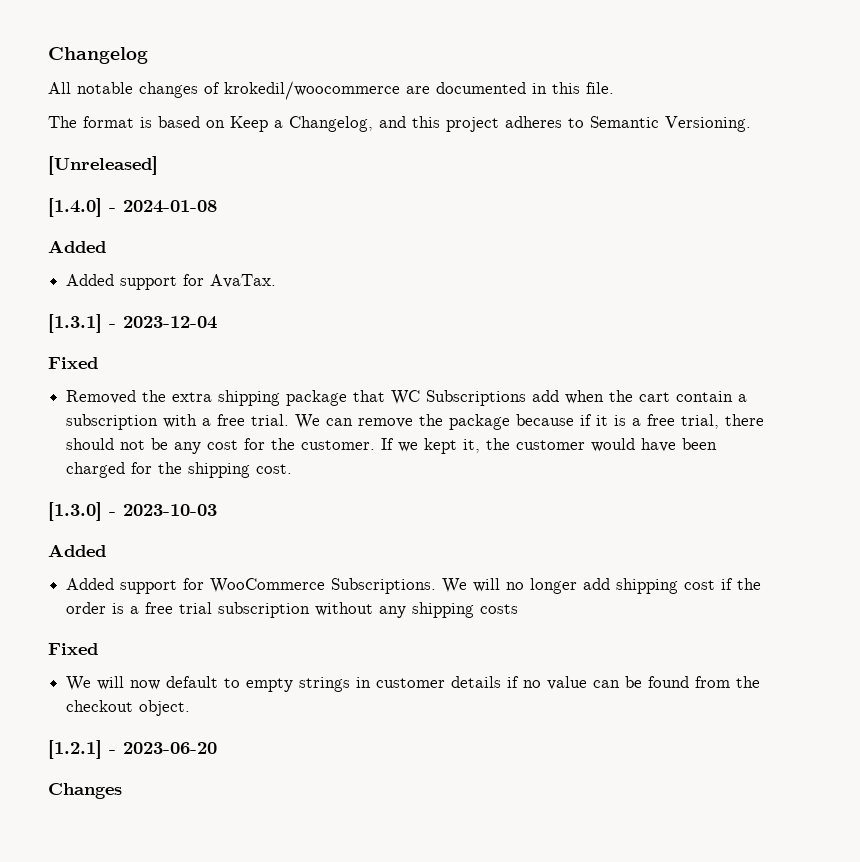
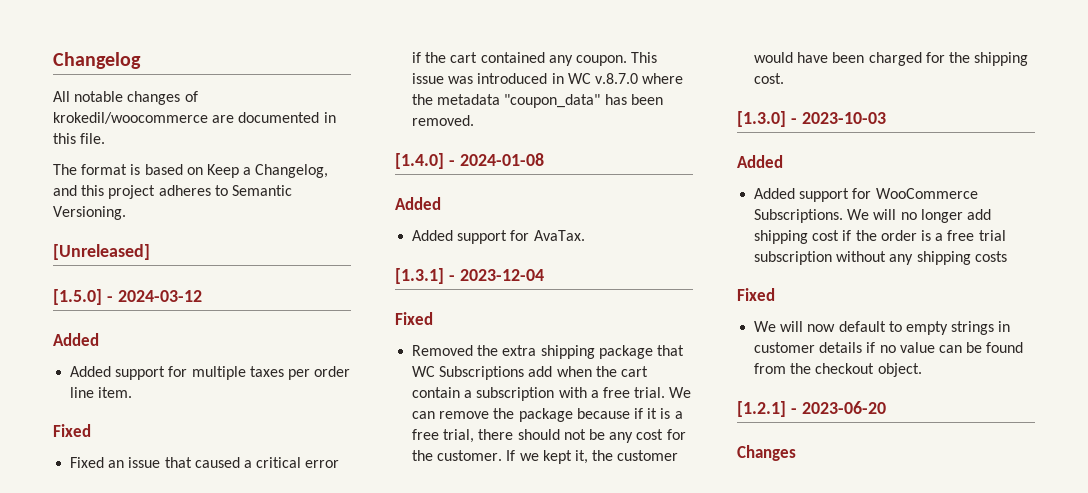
+ [1.5.0] - 2024-03-12
+ Added
+ Added support for multiple taxes per order line item.
+ Fixed
+ Fixed an issue that caused a critical error if the cart contained any coupon. This issue was introduced in WC v.8.7.0 where the metadata "coupon_data" has been removed.

